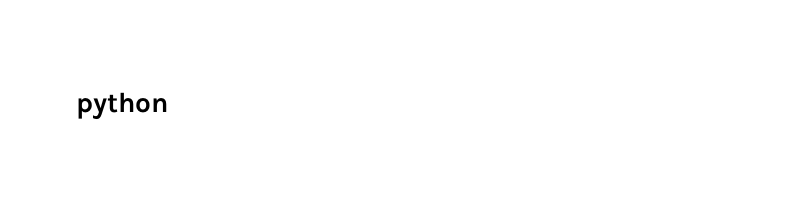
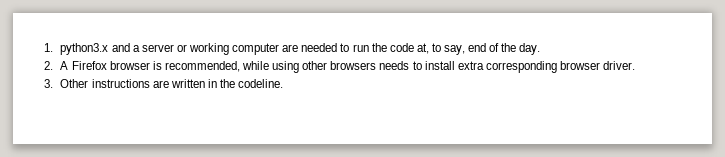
- python
+ 1. python3.x and a server or working computer are needed to run the code at, to say, end of the day.
+ 2. A Firefox browser is recommended, while using other browsers needs to install extra corresponding browser driver.
+ 3. Other instructions are written in the codeline.

